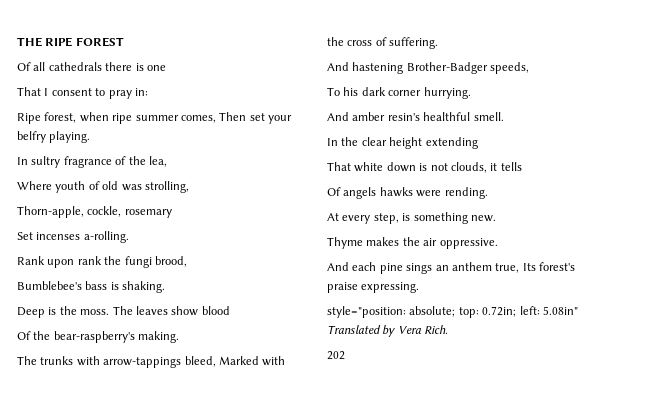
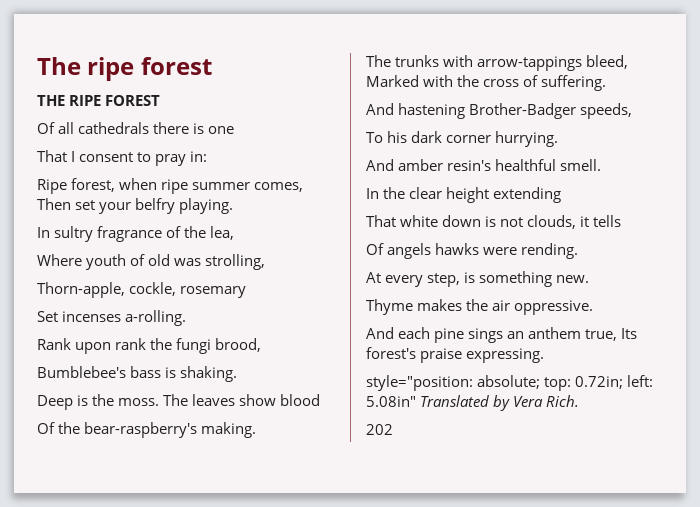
+ The ripe forest

